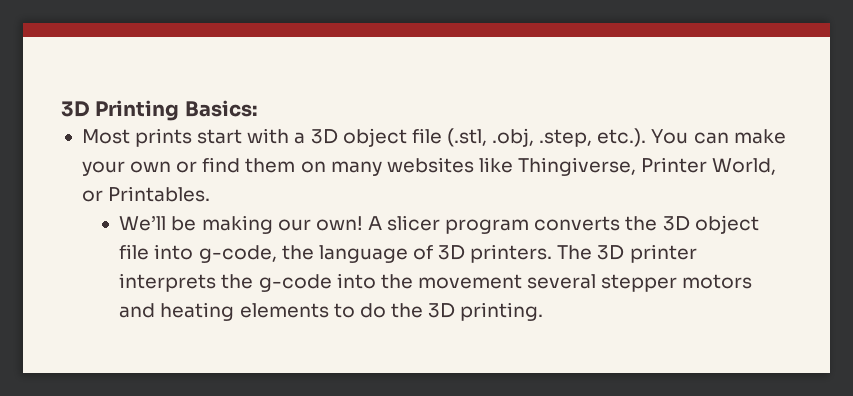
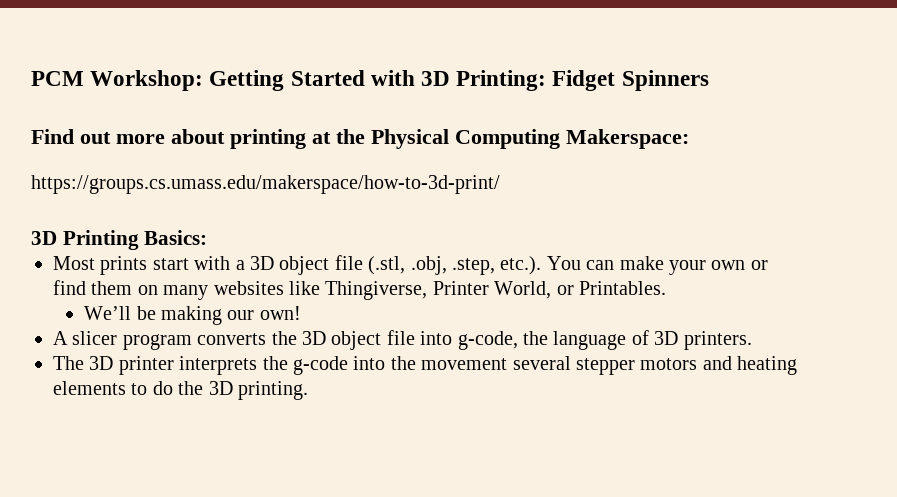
+ PCM Workshop: Getting Started with 3D Printing: Fidget Spinners
+ Find out more about printing at the Physical Computing Makerspace:
+ https://groups.cs.umass.edu/makerspace/how-to-3d-print/
- We’ll be making our own! A slicer program converts the 3D object file into g-code, the language of 3D printers. The 3D printer interprets the g-code into the movement several stepper motors and heating elements to do the 3D printing.
+ We’ll be making our own!
+ A slicer program converts the 3D object file into g-code, the language of 3D printers.
+ The 3D printer interprets the g-code into the movement several stepper motors and heating elements to do the 3D printing.

